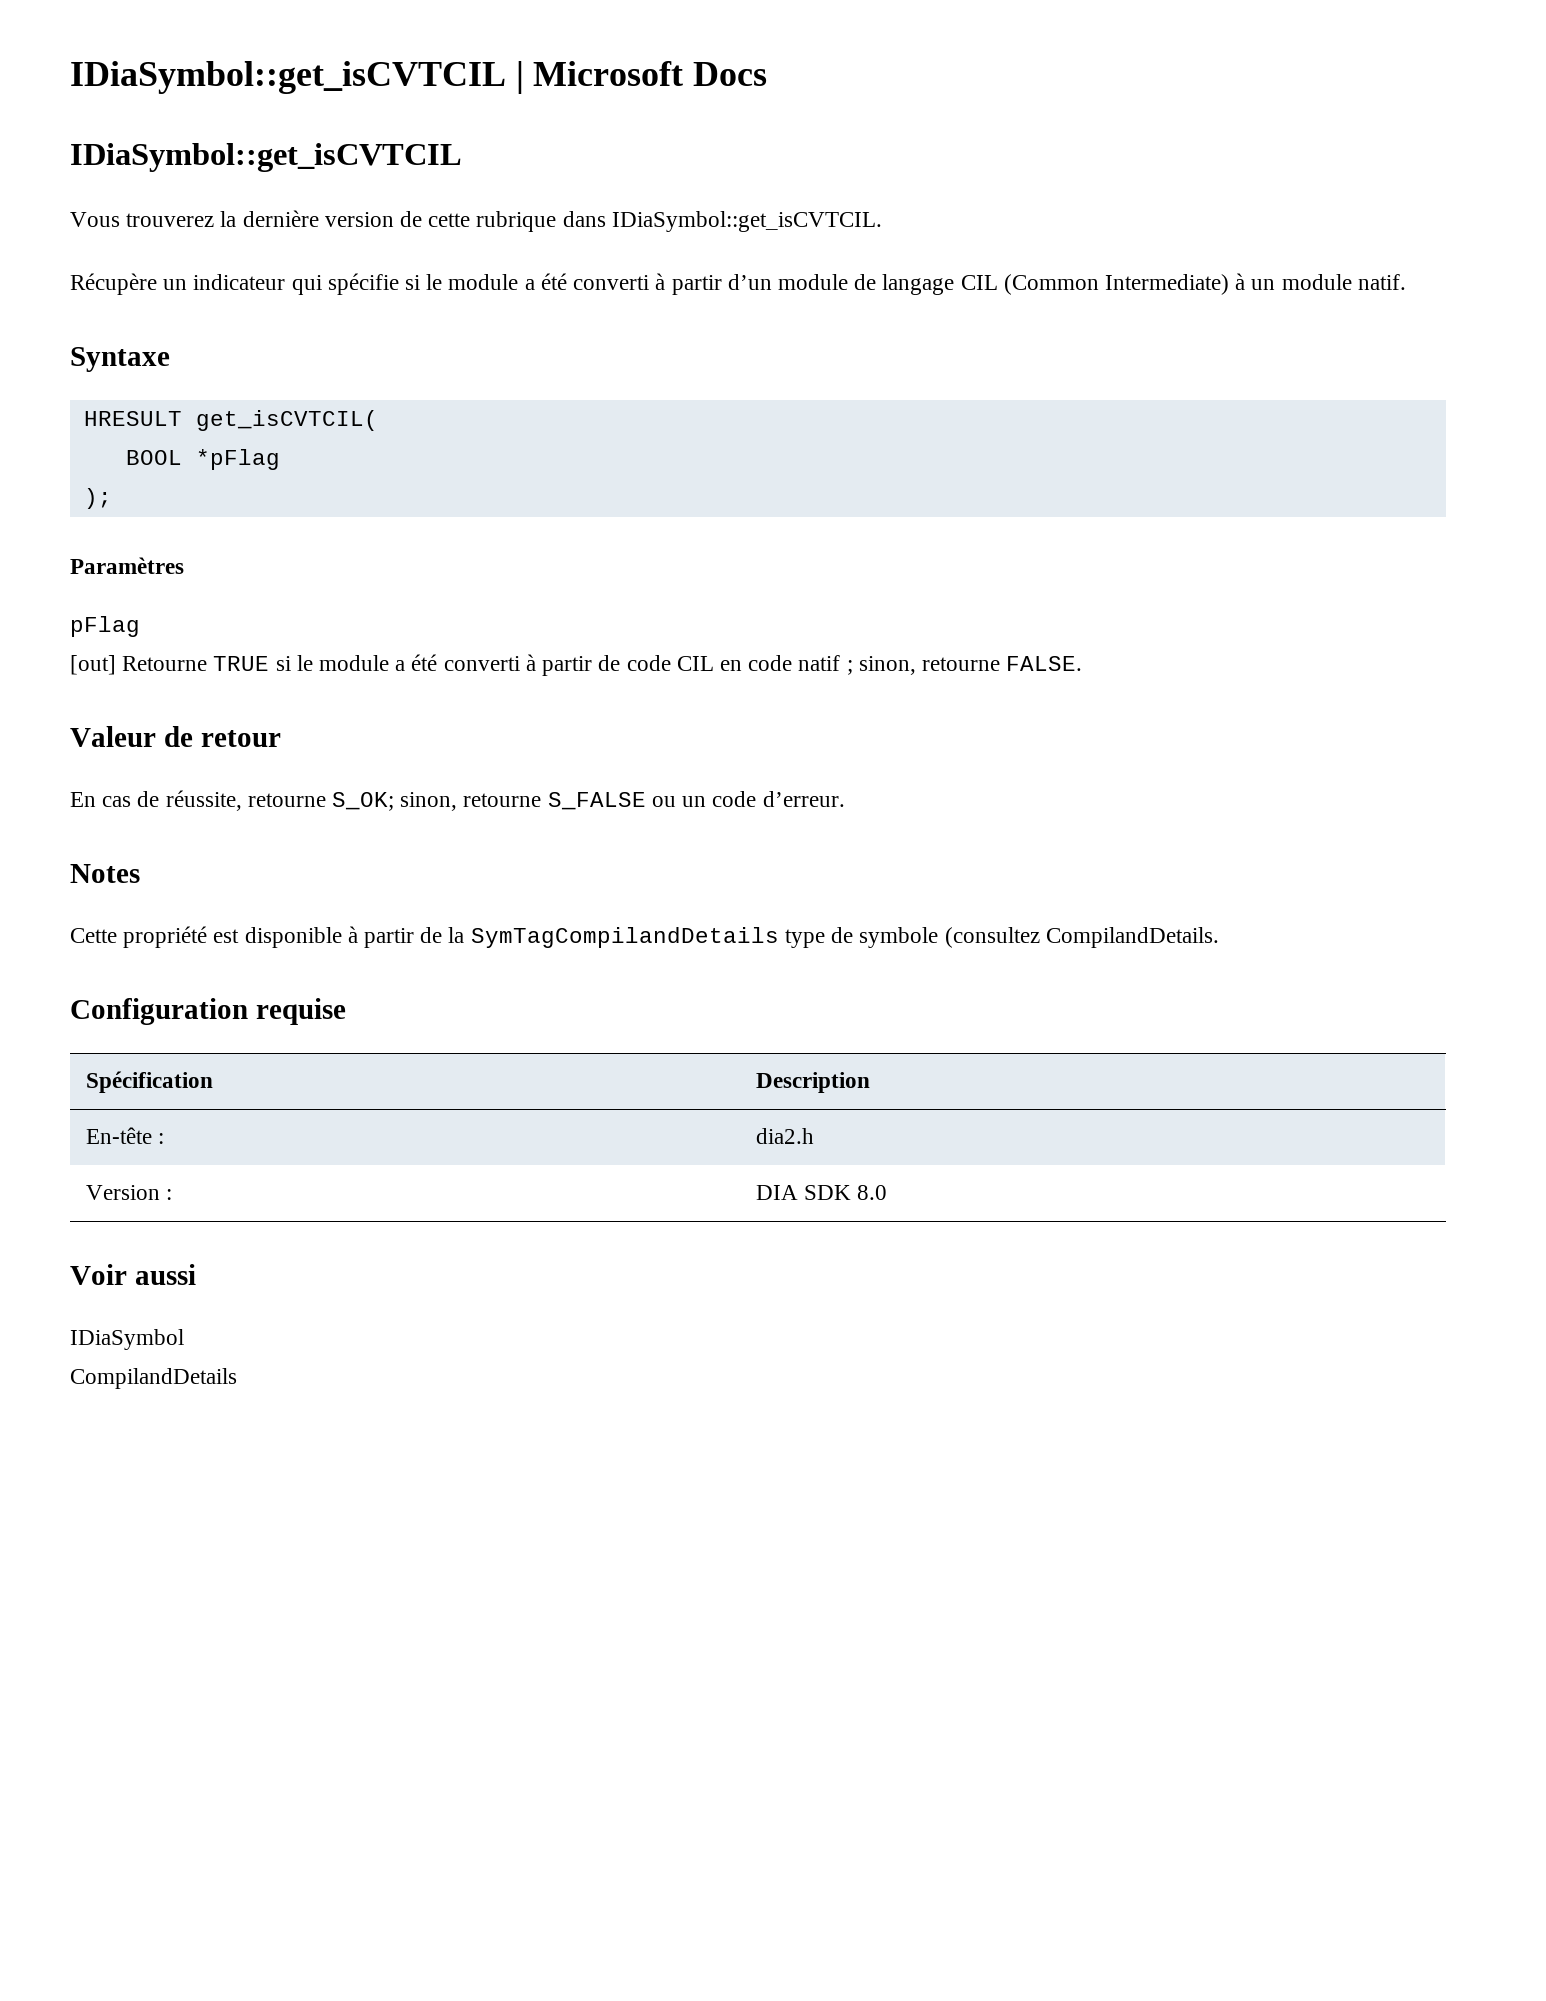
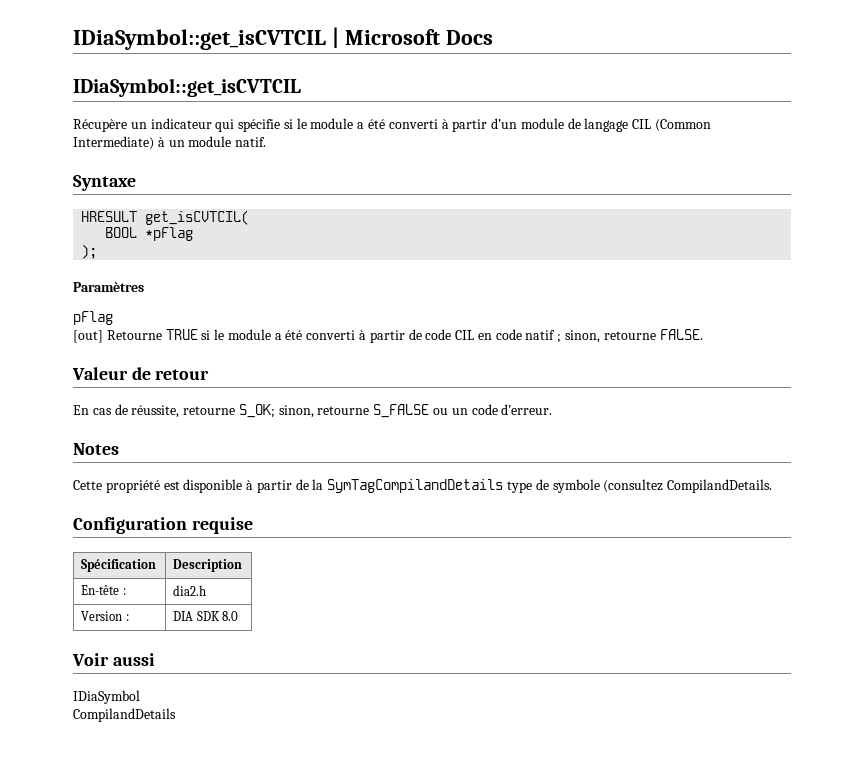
- Vous trouverez la dernière version de cette rubrique dans IDiaSymbol::get_isCVTCIL.

